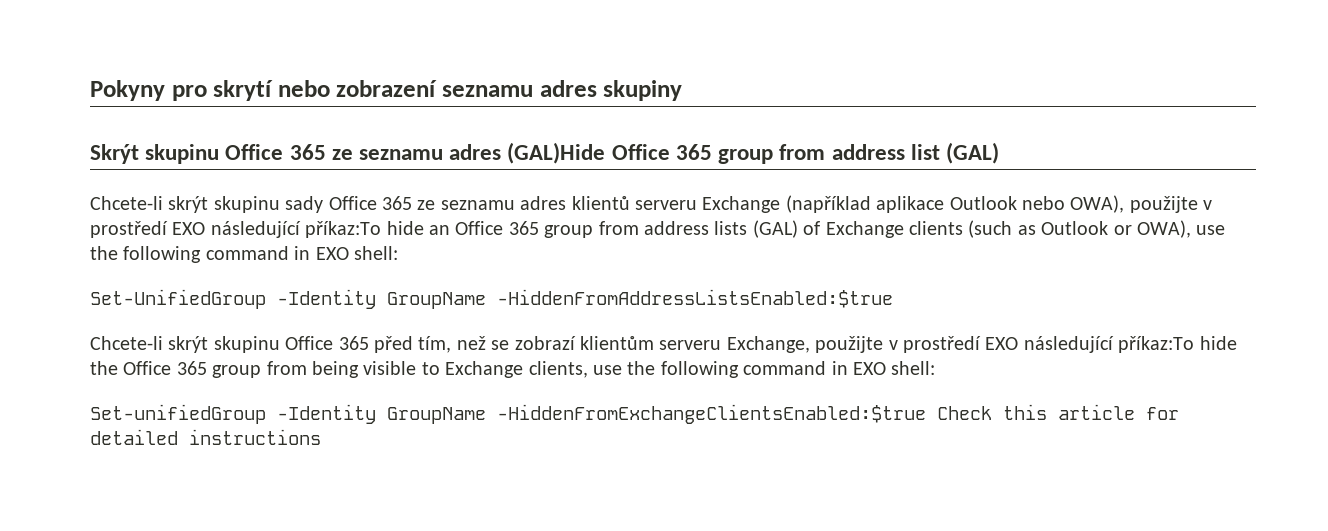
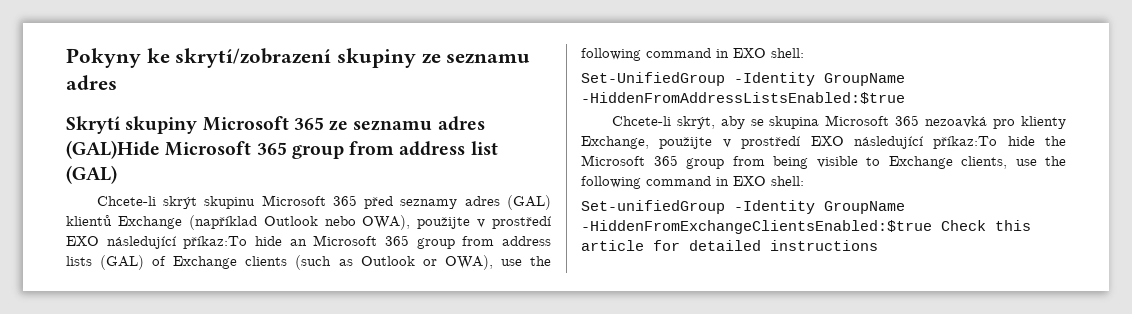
- Pokyny pro skrytí nebo zobrazení seznamu adres skupiny
- Skrýt skupinu Office 365 ze seznamu adres (GAL)Hide Office 365 group from address list (GAL)
+ Pokyny ke skrytí/zobrazení skupiny ze seznamu adres
+ Skrytí skupiny Microsoft 365 ze seznamu adres (GAL)Hide Microsoft 365 group from address list (GAL)
- Chcete-li skrýt skupinu sady Office 365 ze seznamu adres klientů serveru Exchange (například aplikace Outlook nebo OWA), použijte v prostředí EXO následující příkaz:To hide an Office 365 group from address lists (GAL) of Exchange clients (such as Outlook or OWA), use the following command in EXO shell:
+ Chcete-li skrýt skupinu Microsoft 365 před seznamy adres (GAL) klientů Exchange (například Outlook nebo OWA), použijte v prostředí EXO následující příkaz:To hide an Microsoft 365 group from address lists (GAL) of Exchange clients (such as Outlook or OWA), use the following command in EXO shell:
- Chcete-li skrýt skupinu Office 365 před tím, než se zobrazí klientům serveru Exchange, použijte v prostředí EXO následující příkaz:To hide the Office 365 group from being visible to Exchange clients, use the following command in EXO shell:
+ Chcete-li skrýt, aby se skupina Microsoft 365 nezoavká pro klienty Exchange, použijte v prostředí EXO následující příkaz:To hide the Microsoft 365 group from being visible to Exchange clients, use the following command in EXO shell:

